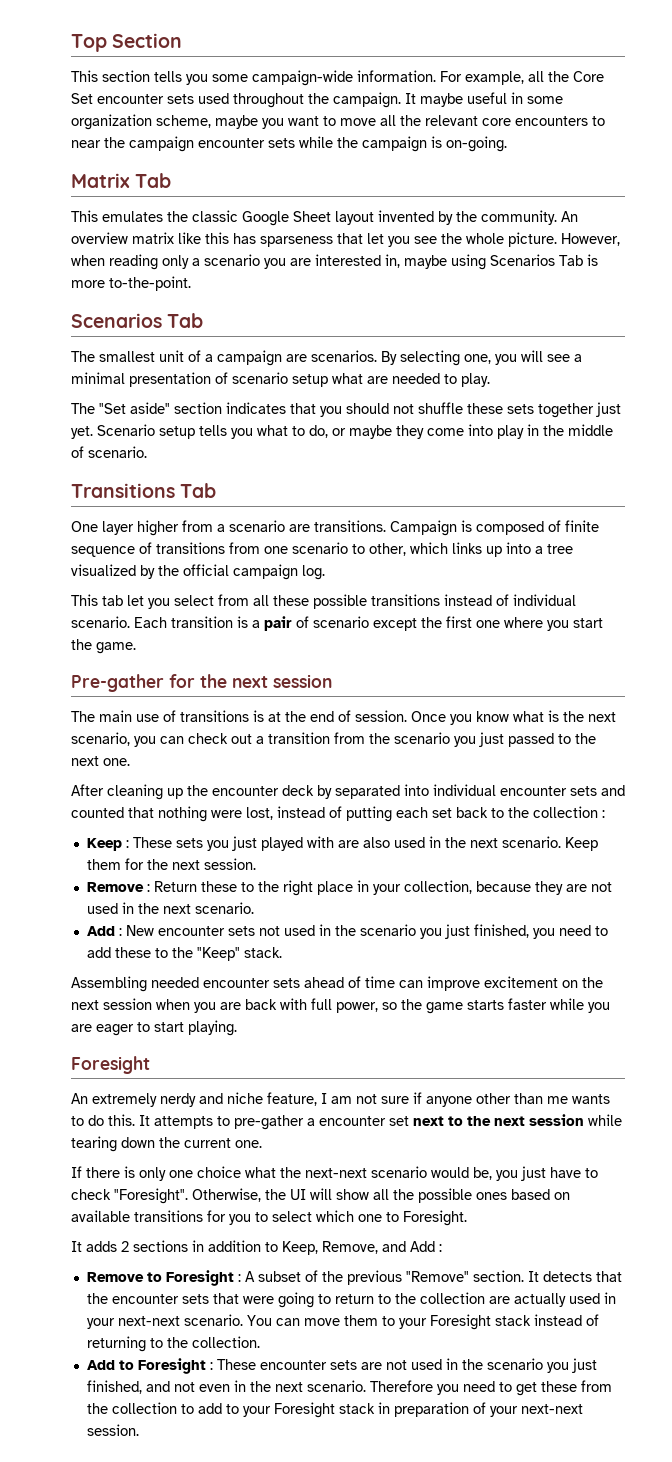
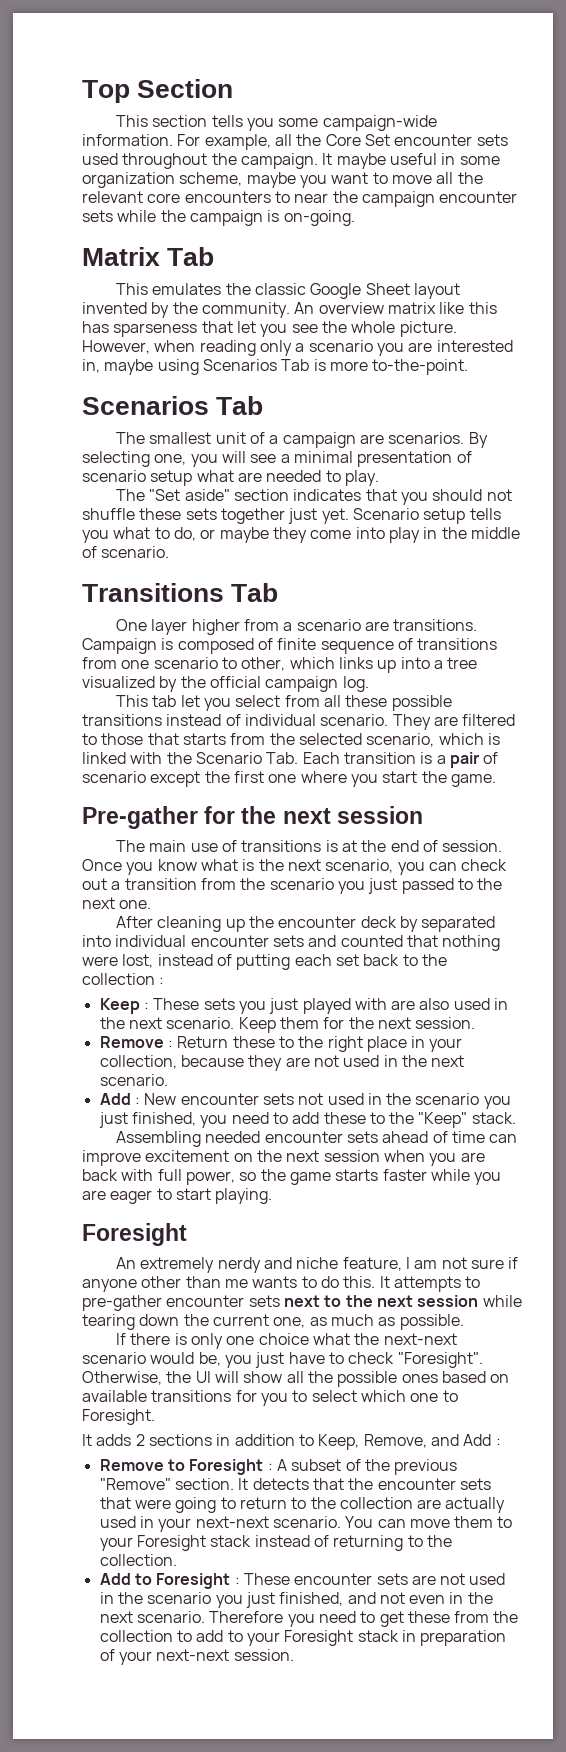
- Each transition is a pair of scenario except the first one where you start the game.
+ They are filtered to those that starts from the selected scenario, which is linked with the Scenario Tab. Each transition is a pair of scenario except the first one where you start the game.
- It attempts to pre-gather a encounter set next to the next session while tearing down the current one.
+ It attempts to pre-gather encounter sets next to the next session while tearing down the current one, as much as possible.

